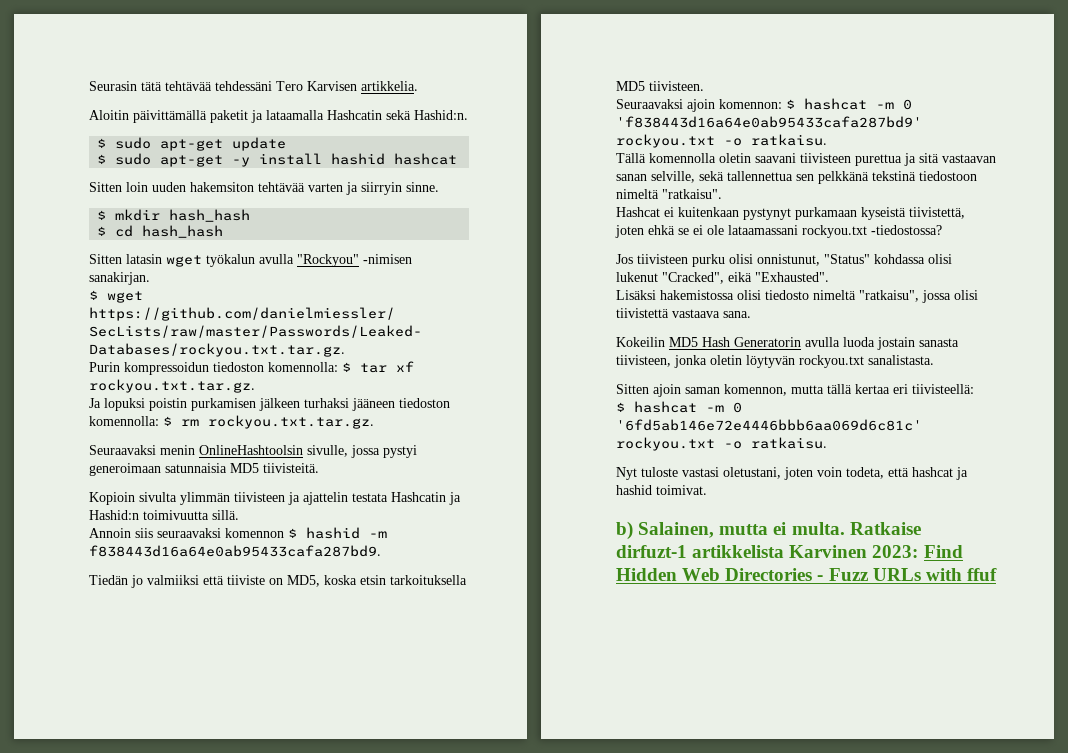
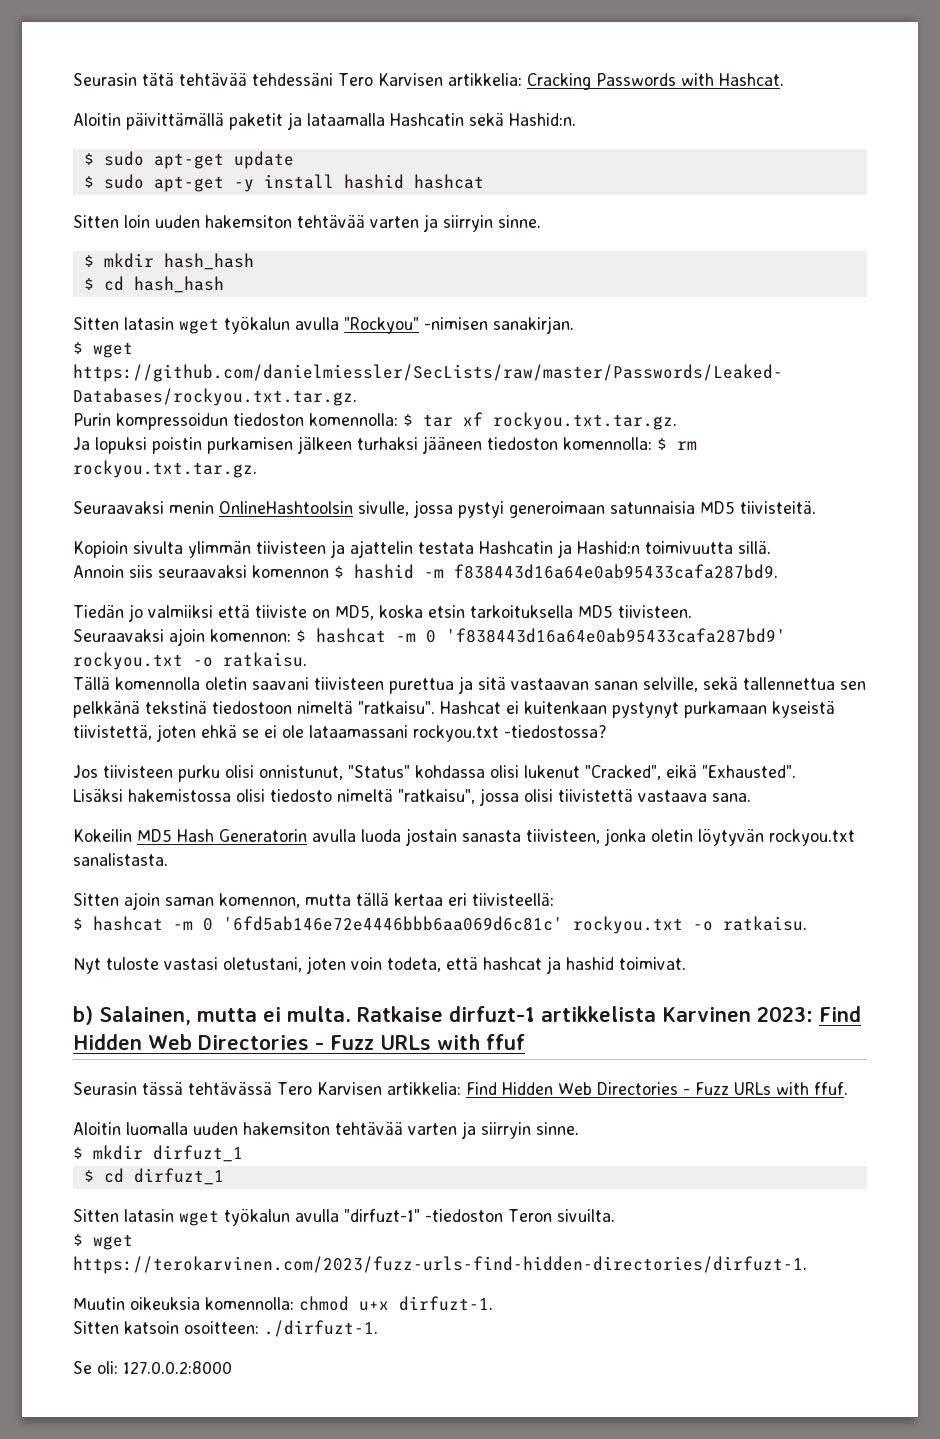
- Seurasin tätä tehtävää tehdessäni Tero Karvisen artikkelia.
+ Seurasin tätä tehtävää tehdessäni Tero Karvisen artikkelia: Cracking Passwords with Hashcat.
- Tällä komennolla oletin saavani tiivisteen purettua ja sitä vastaavan sanan selville, sekä tallennettua sen pelkkänä tekstinä tiedostoon nimeltä "ratkaisu".
- Hashcat ei kuitenkaan pystynyt purkamaan kyseistä tiivistettä, joten ehkä se ei ole lataamassani rockyou.txt -tiedostossa?
+ Tällä komennolla oletin saavani tiivisteen purettua ja sitä vastaavan sanan selville, sekä tallennettua sen pelkkänä tekstinä tiedostoon nimeltä "ratkaisu". Hashcat ei kuitenkaan pystynyt purkamaan kyseistä tiivistettä, joten ehkä se ei ole lataamassani rockyou.txt -tiedostossa?
+ Seurasin tässä tehtävässä Tero Karvisen artikkelia: Find Hidden Web Directories - Fuzz URLs with ffuf.
+ Aloitin luomalla uuden hakemsiton tehtävää varten ja siirryin sinne.
+ $ mkdir dirfuzt_1
+ $ cd dirfuzt_1
+ Sitten latasin wget työkalun avulla "dirfuzt-1" -tiedoston Teron sivuilta.
+ $ wget https://terokarvinen.com/2023/fuzz-urls-find-hidden-directories/dirfuzt-1.
+ Muutin oikeuksia komennolla: chmod u+x dirfuzt-1.
+ Sitten katsoin osoitteen: ./dirfuzt-1.
+ Se oli: 127.0.0.2:8000

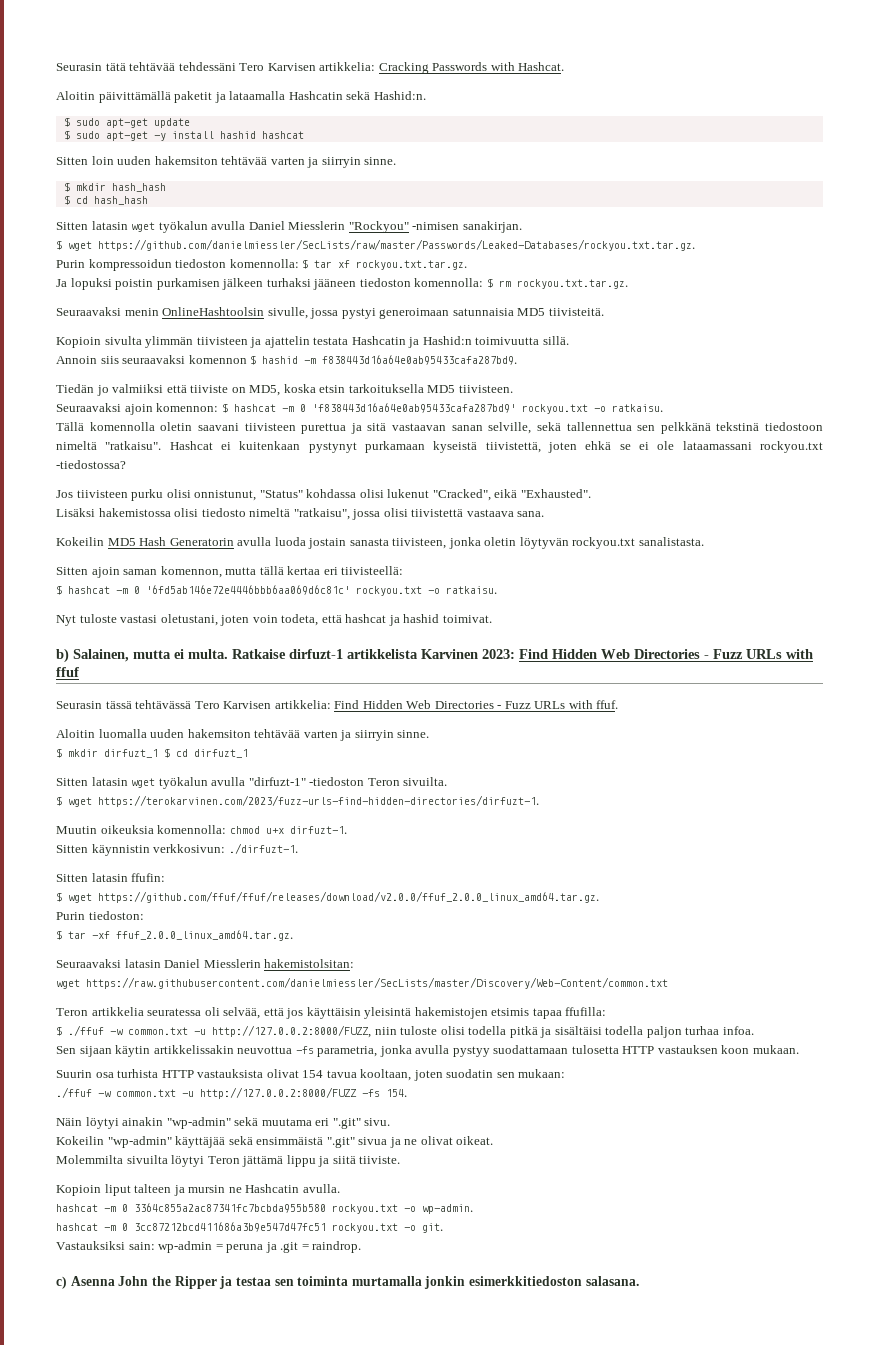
- Sitten latasin wget työkalun avulla "Rockyou" -nimisen sanakirjan.
+ Sitten latasin wget työkalun avulla Daniel Miesslerin "Rockyou" -nimisen sanakirjan.
- $ mkdir dirfuzt_1
- $ cd dirfuzt_1
+ $ mkdir dirfuzt_1 $ cd dirfuzt_1
- Sitten katsoin osoitteen: ./dirfuzt-1.
+ Sitten käynnistin verkkosivun: ./dirfuzt-1.
- Se oli: 127.0.0.2:8000
+ Sitten latasin ffufin:
+ $ wget https://github.com/ffuf/ffuf/releases/download/v2.0.0/ffuf_2.0.0_linux_amd64.tar.gz.
+ Purin tiedoston:
+ $ tar -xf ffuf_2.0.0_linux_amd64.tar.gz.
+ Seuraavaksi latasin Daniel Miesslerin hakemistolsitan:
+ wget https://raw.githubusercontent.com/danielmiessler/SecLists/master/Discovery/Web-Content/common.txt
+ Teron artikkelia seuratessa oli selvää, että jos käyttäisin yleisintä hakemistojen etsimis tapaa ffufilla:
+ $ ./ffuf -w common.txt -u http://127.0.0.2:8000/FUZZ, niin tuloste olisi todella pitkä ja sisältäisi todella paljon turhaa infoa.
+ Sen sijaan käytin artikkelissakin neuvottua -fs parametria, jonka avulla pystyy suodattamaan tulosetta HTTP vastauksen koon mukaan.
+ Suurin osa turhista HTTP vastauksista olivat 154 tavua kooltaan, joten suodatin sen mukaan:
+ ./ffuf -w common.txt -u http://127.0.0.2:8000/FUZZ -fs 154.
+ Näin löytyi ainakin "wp-admin" sekä muutama eri ".git" sivu.
+ Kokeilin "wp-admin" käyttäjää sekä ensimmäistä ".git" sivua ja ne olivat oikeat.
+ Molemmilta sivuilta löytyi Teron jättämä lippu ja siitä tiiviste.
+ Kopioin liput talteen ja mursin ne Hashcatin avulla.
+ hashcat -m 0 3364c855a2ac87341fc7bcbda955b580 rockyou.txt -o wp-admin.
+ hashcat -m 0 3cc87212bcd411686a3b9e547d47fc51 rockyou.txt -o git.
+ Vastauksiksi sain: wp-admin = peruna ja .git = raindrop.
+ c) Asenna John the Ripper ja testaa sen toiminta murtamalla jonkin esimerkkitiedoston salasana.

